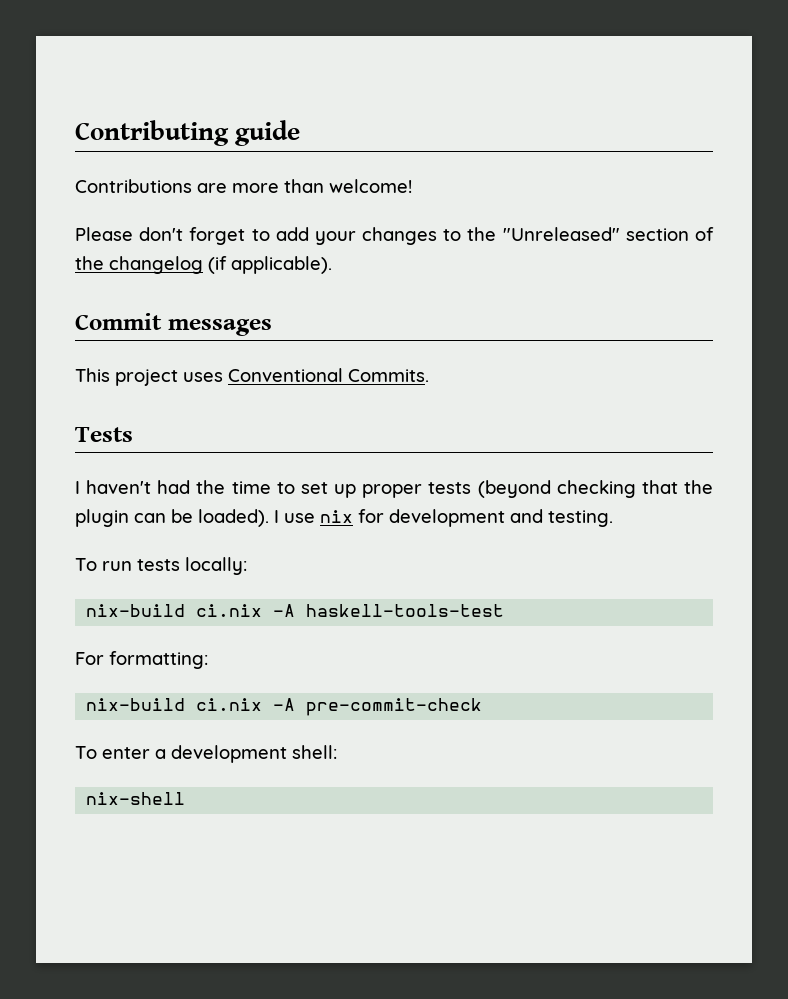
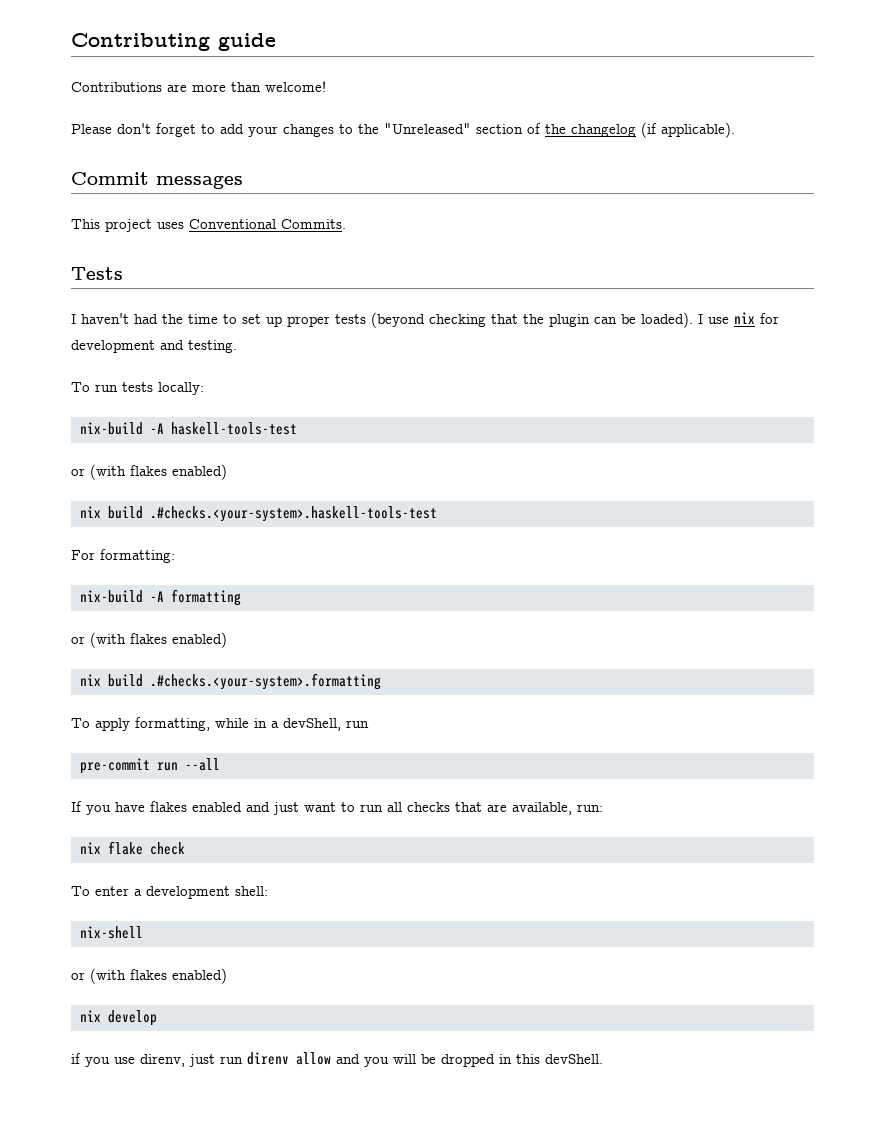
- nix-build ci.nix -A haskell-tools-test
+ nix-build -A haskell-tools-test
+ or (with flakes enabled)
+ nix build .#checks.<your-system>.haskell-tools-test
  For formatting:
- nix-build ci.nix -A pre-commit-check
+ nix-build -A formatting
+ or (with flakes enabled)
+ nix build .#checks.<your-system>.formatting
+ To apply formatting, while in a devShell, run
+ pre-commit run --all
+ If you have flakes enabled and just want to run all checks that are available, run:
+ nix flake check
  nix-shell
+ or (with flakes enabled)
+ nix develop
+ if you use direnv, just run direnv allow and you will be dropped in this devShell.

